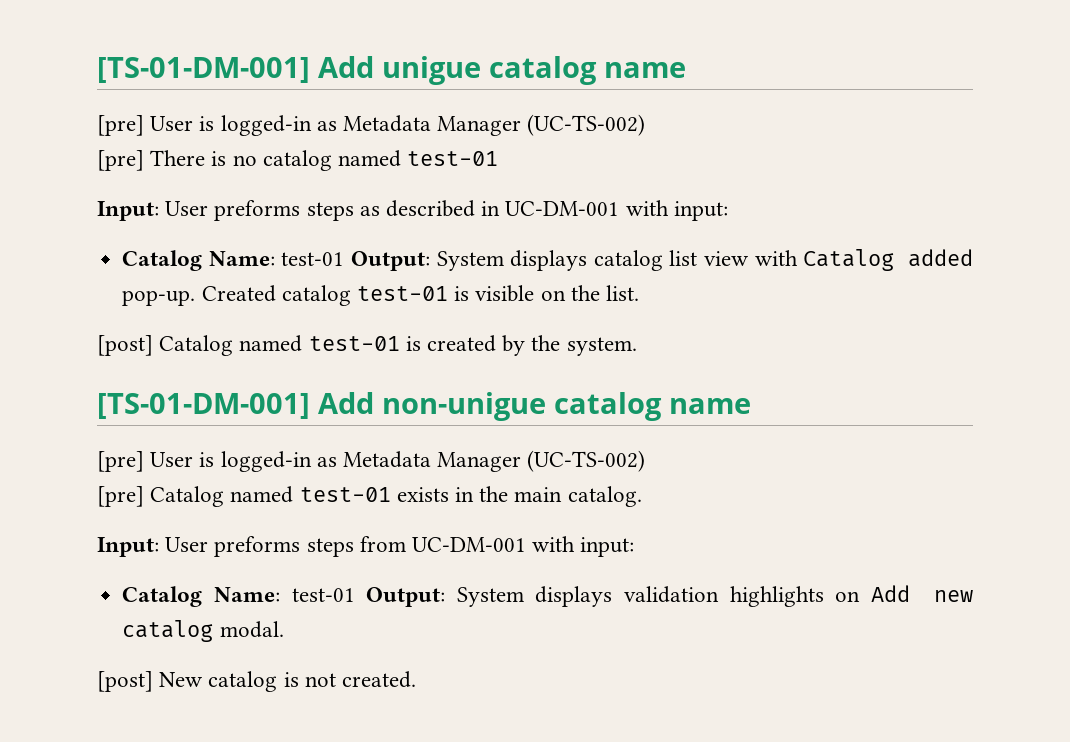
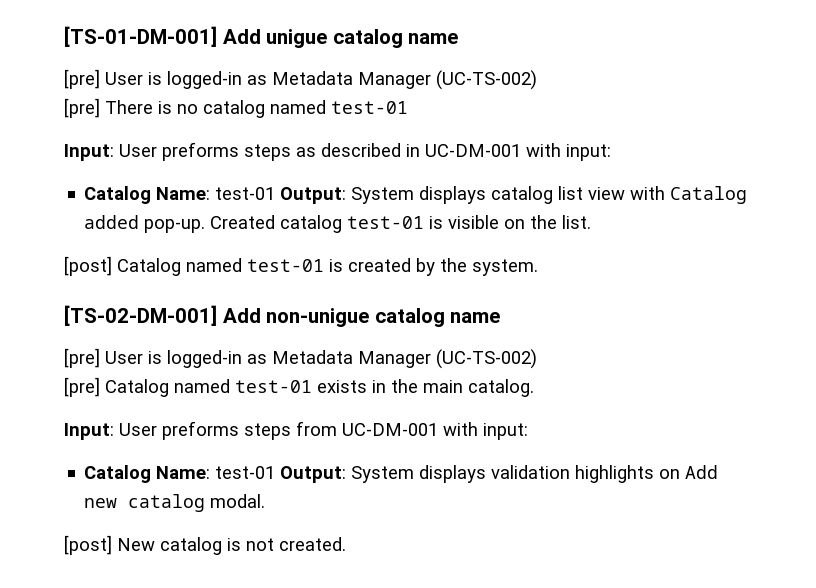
- [TS-01-DM-001] Add non-unigue catalog name
+ [TS-02-DM-001] Add non-unigue catalog name

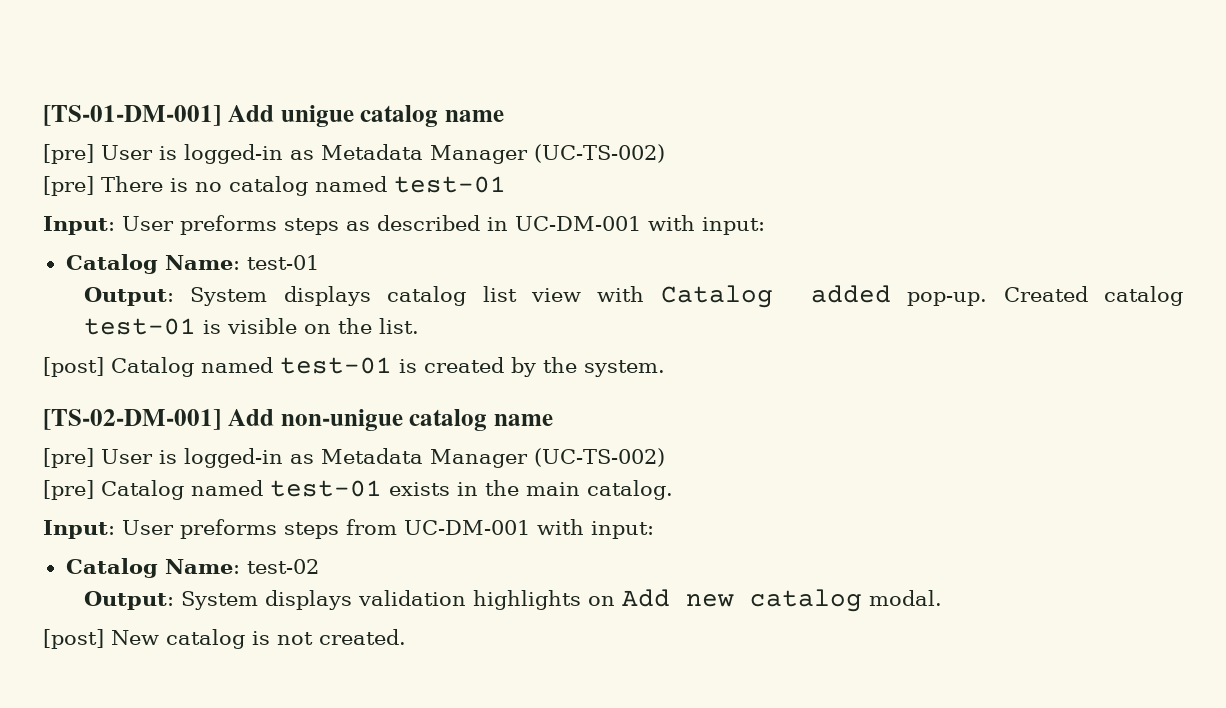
- Catalog Name: test-01 Output: System displays catalog list view with Catalog added pop-up.
+ Catalog Name: test-01
+ Output: System displays catalog list view with Catalog added pop-up.
- Catalog Name: test-01 Output: System displays validation highlights on Add new catalog modal.
+ Catalog Name: test-02
+ Output: System displays validation highlights on Add new catalog modal.

